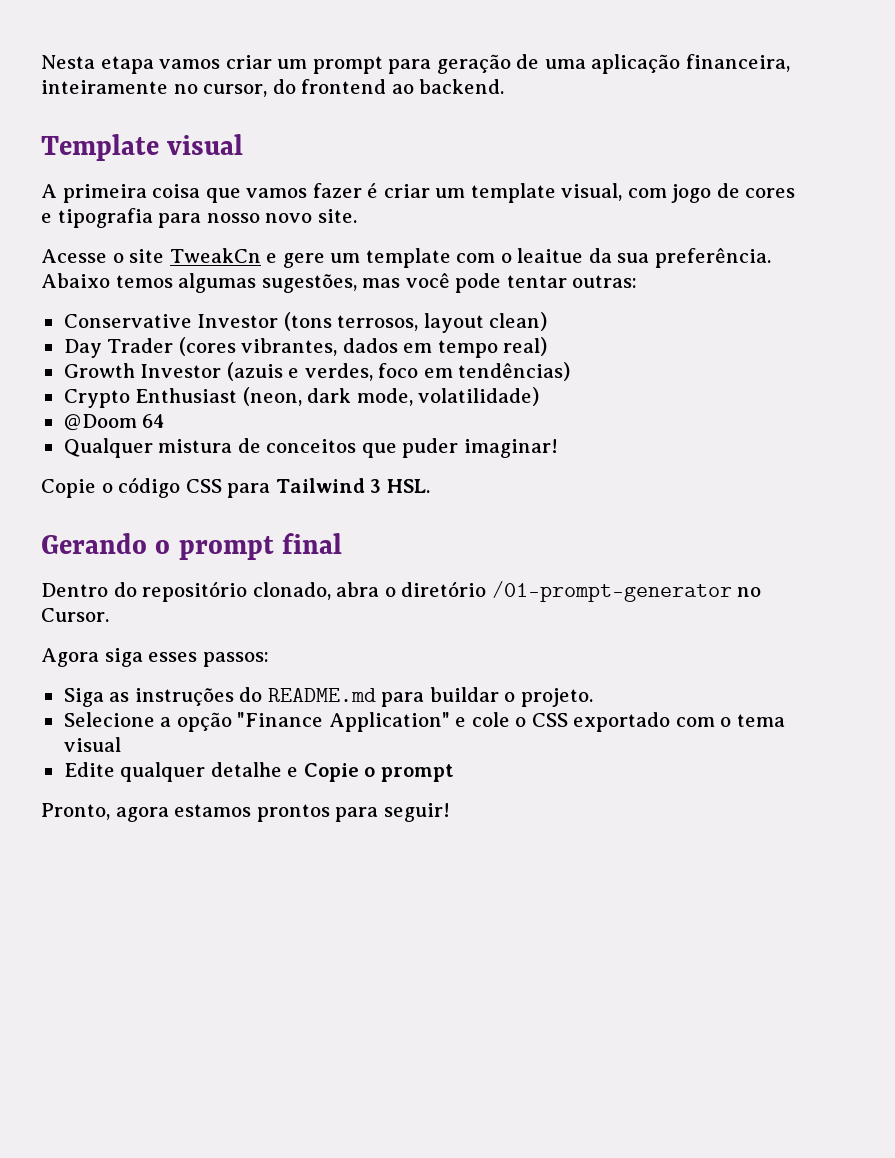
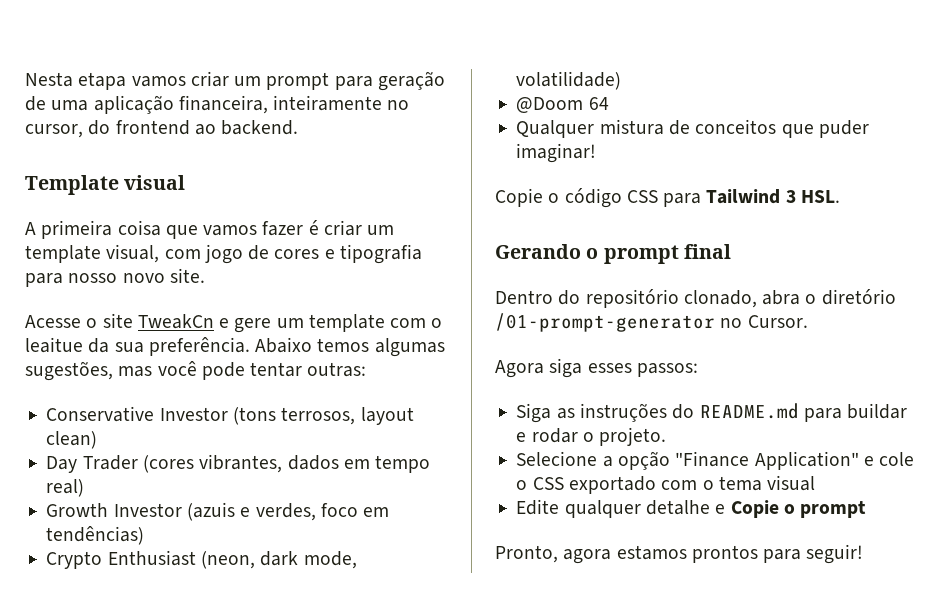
- Siga as instruções do README.md para buildar o projeto.
+ Siga as instruções do README.md para buildar e rodar o projeto.

